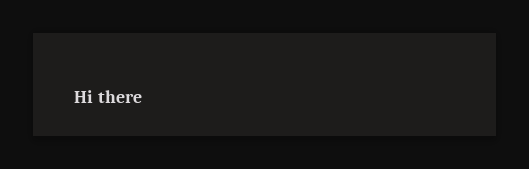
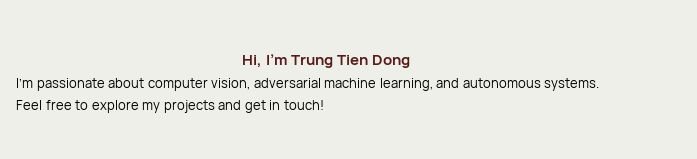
- Hi there
+ Hi, I’m Trung Tien Dong
+ I’m passionate about computer vision, adversarial machine learning, and autonomous systems.
+ Feel free to explore my projects and get in touch!

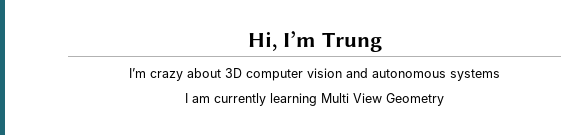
- Hi, I’m Trung Tien Dong
- I’m passionate about computer vision, adversarial machine learning, and autonomous systems.
- Feel free to explore my projects and get in touch!
+ Hi, I’m Trung
+ I’m crazy about 3D computer vision and autonomous systems
+ I am currently learning Multi View Geometry

